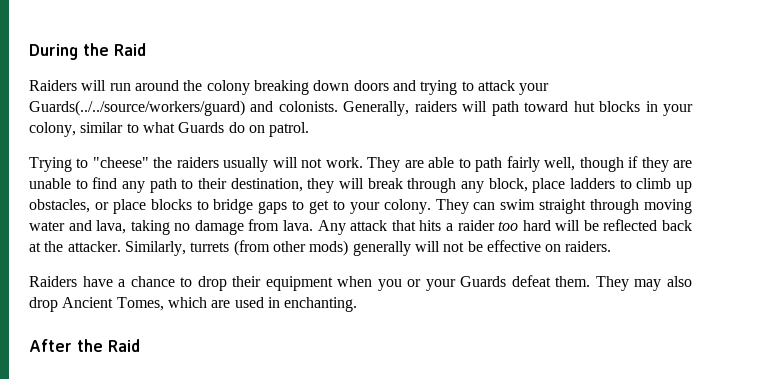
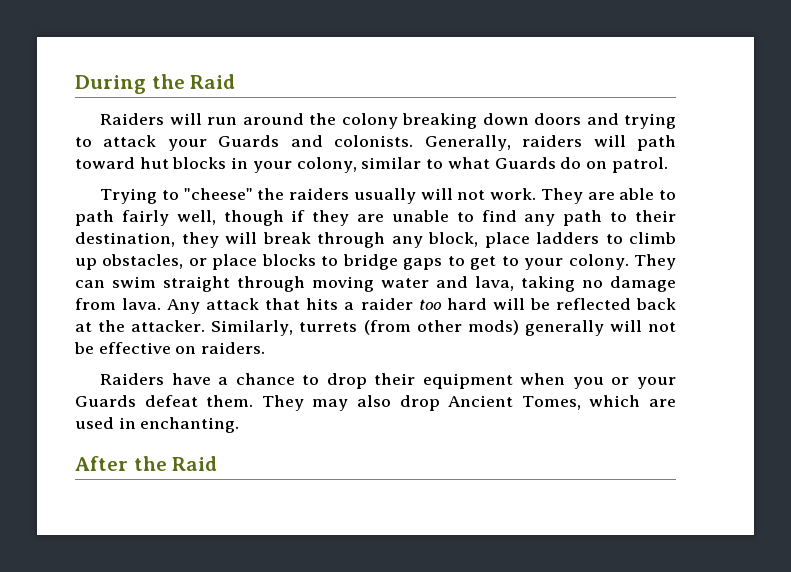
- Raiders will run around the colony breaking down doors and trying to attack your Guards(../../source/workers/guard) and colonists.
+ Raiders will run around the colony breaking down doors and trying to attack your Guards and colonists.

